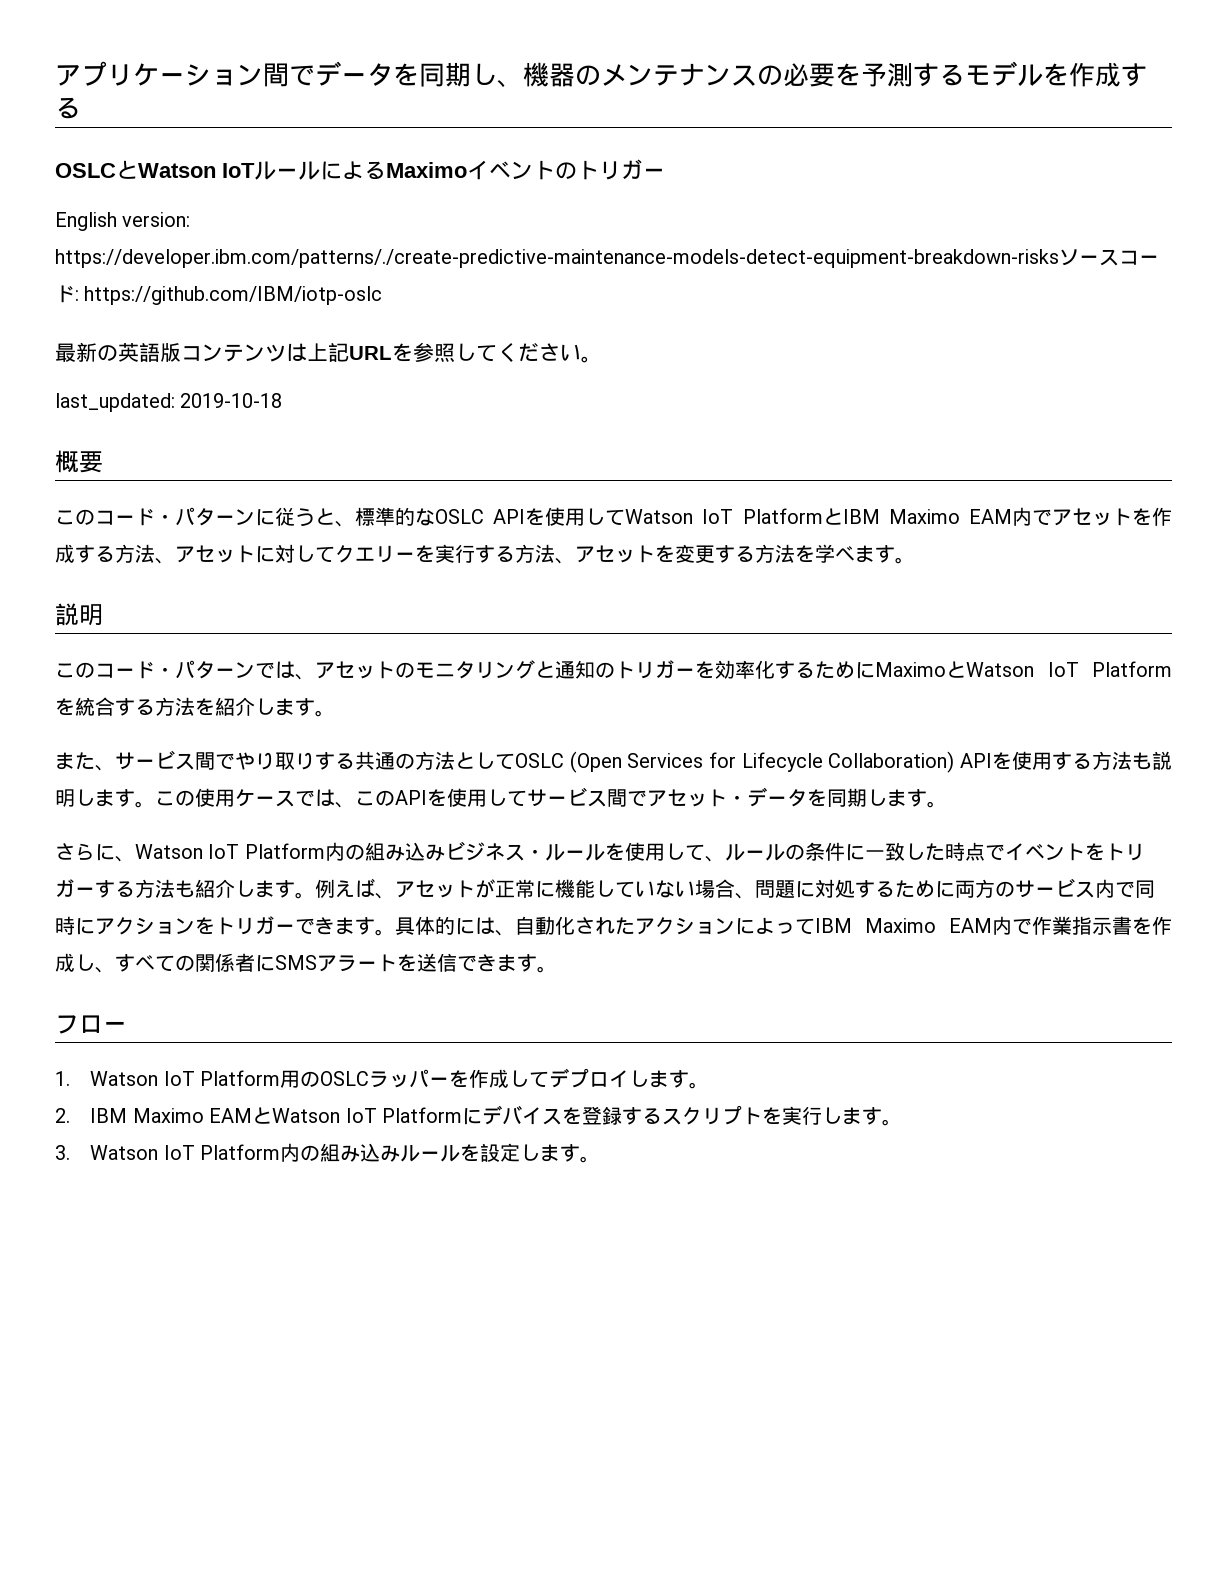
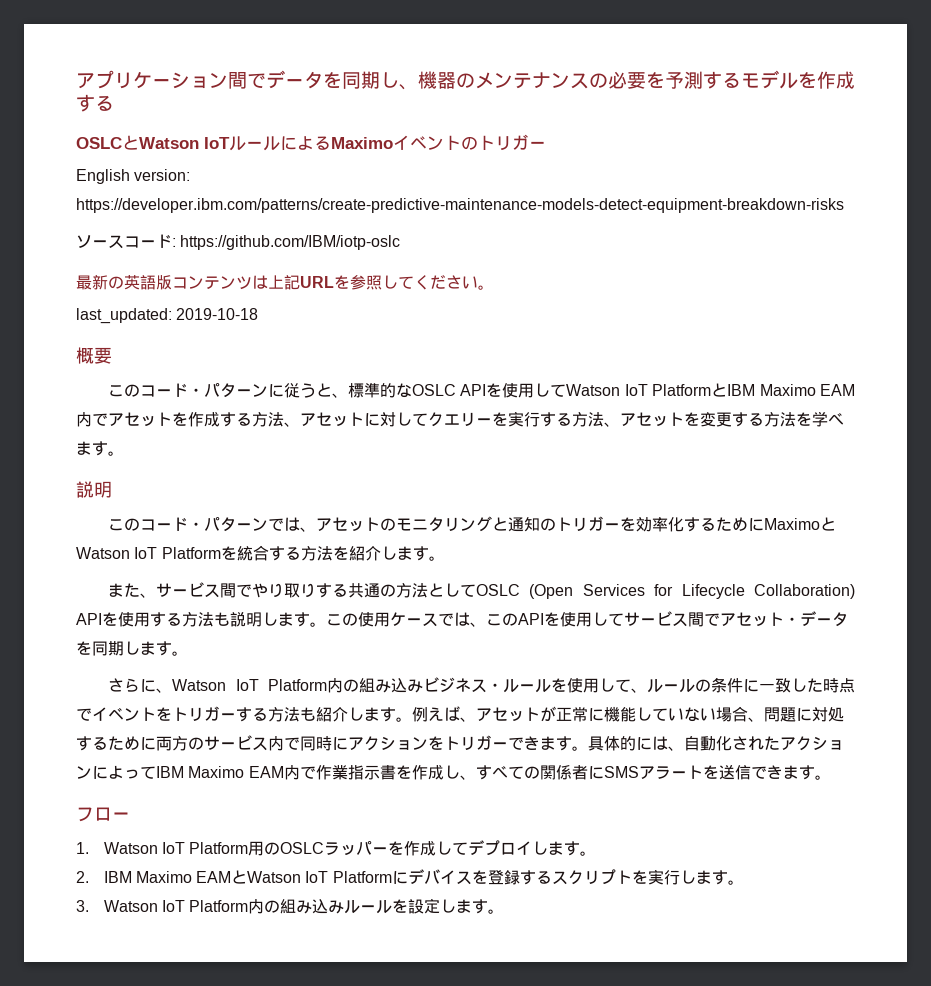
- English version: https://developer.ibm.com/patterns/./create-predictive-maintenance-models-detect-equipment-breakdown-risksソースコード: https://github.com/IBM/iotp-oslc
+ English version: https://developer.ibm.com/patterns/create-predictive-maintenance-models-detect-equipment-breakdown-risks
+ ソースコード: https://github.com/IBM/iotp-oslc

